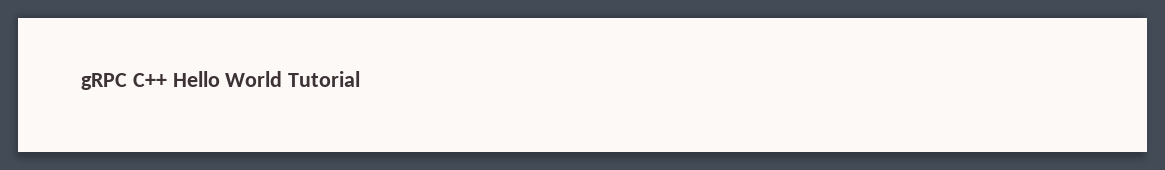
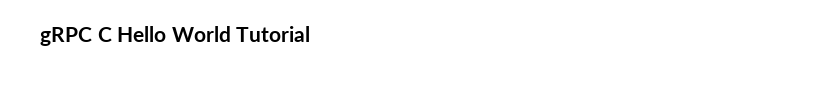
- gRPC C++ Hello World Tutorial
+ gRPC C Hello World Tutorial

